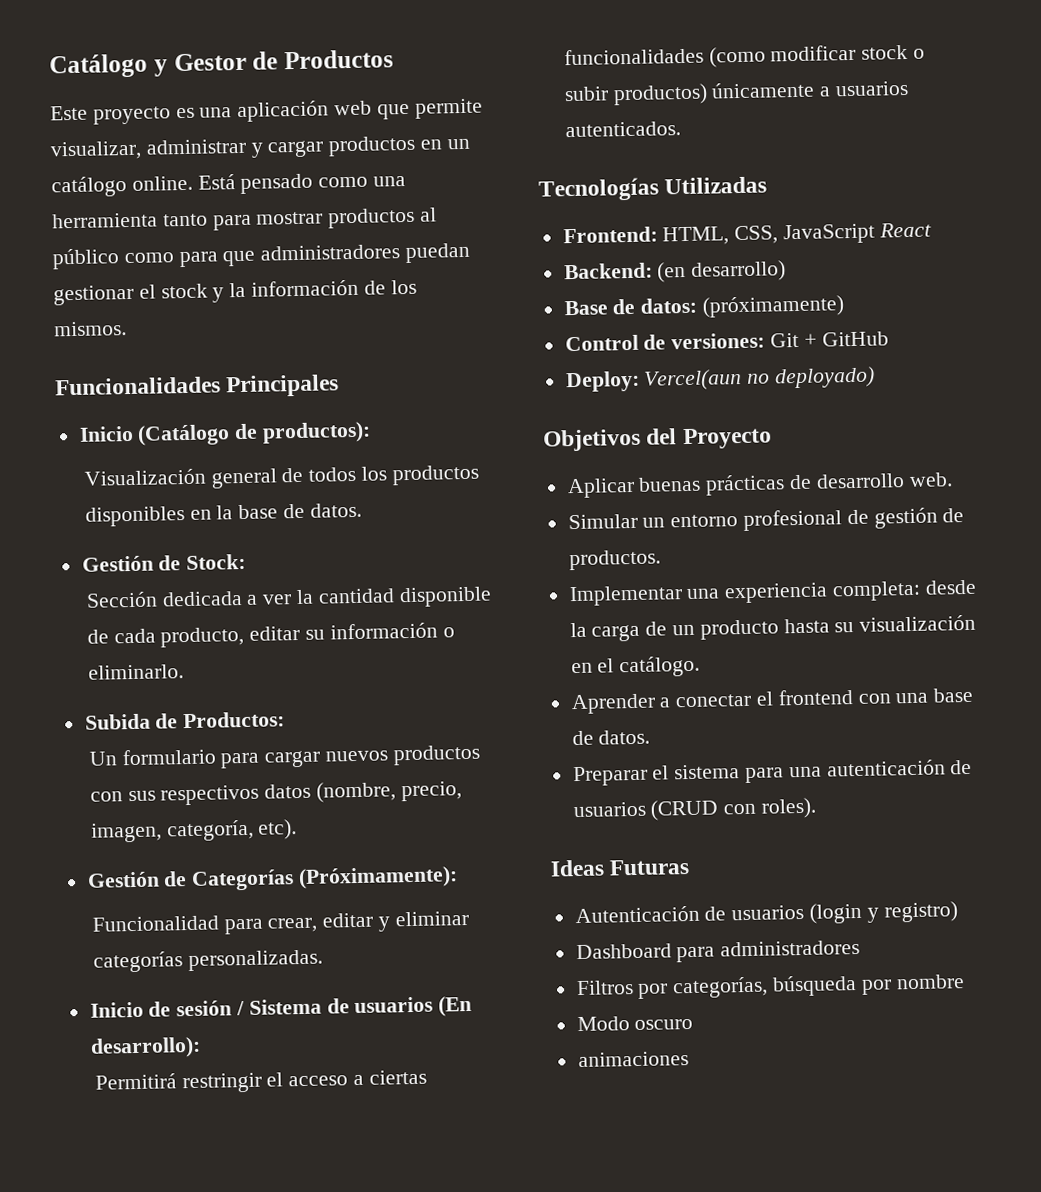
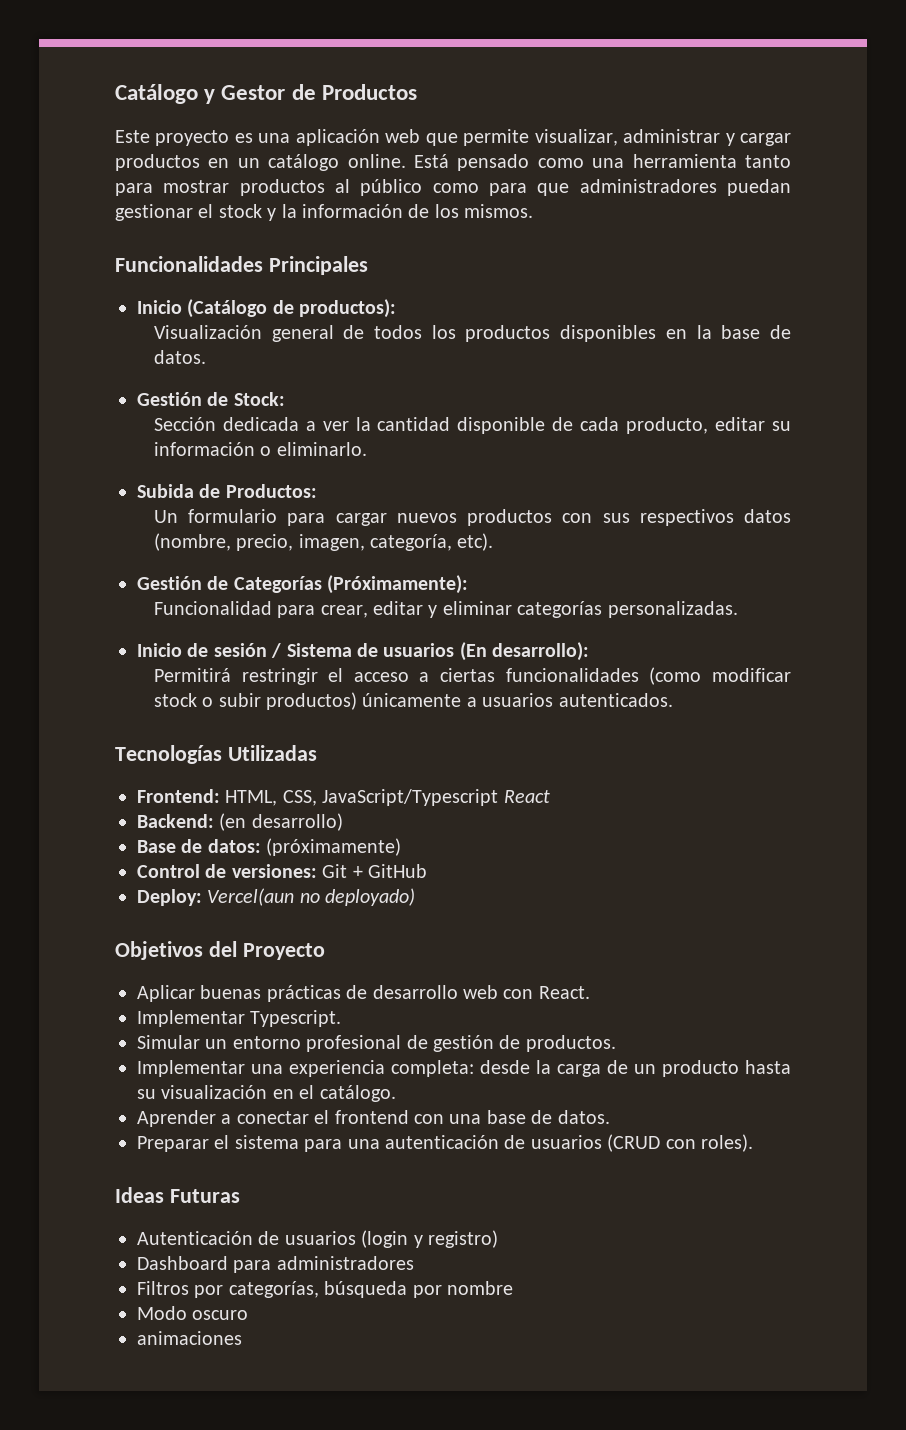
- Frontend: HTML, CSS, JavaScript React
+ Frontend: HTML, CSS, JavaScript/Typescript React
- Aplicar buenas prácticas de desarrollo web.
+ Aplicar buenas prácticas de desarrollo web con React.
+ Implementar Typescript.

